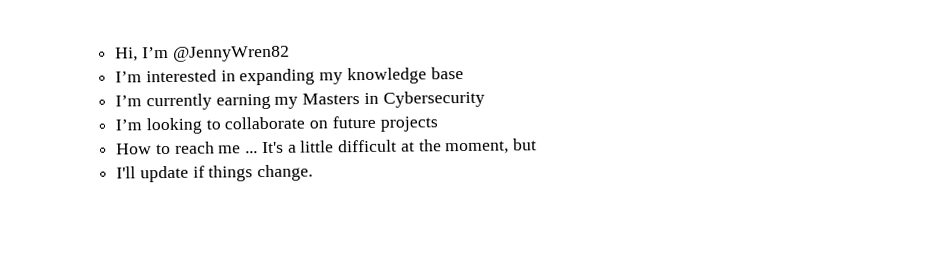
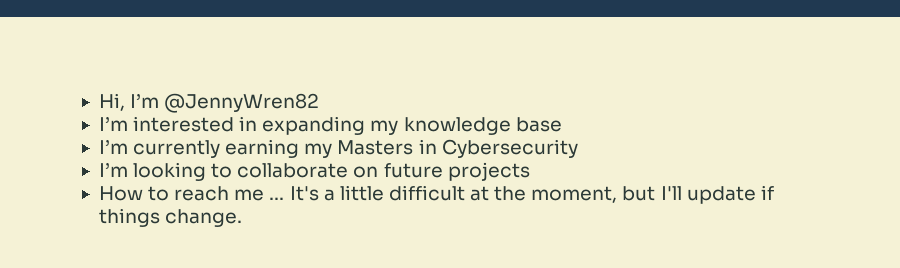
- It's a little difficult at the moment, but
- I'll update if things change.
+ It's a little difficult at the moment, but I'll update if things change.

